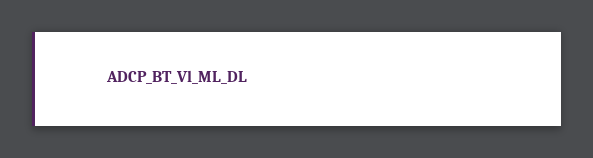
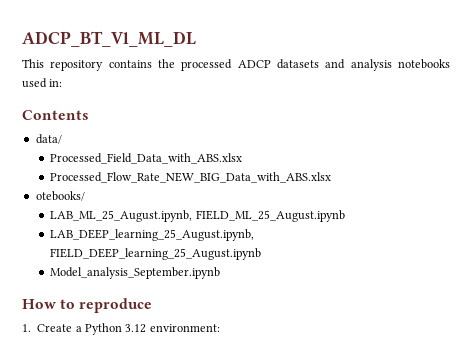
+ This repository contains the processed ADCP datasets and analysis notebooks used in:
+ Contents
+ data/
+ Processed_Field_Data_with_ABS.xlsx
+ Processed_Flow_Rate_NEW_BIG_Data_with_ABS.xlsx
+ otebooks/
+ LAB_ML_25_August.ipynb, FIELD_ML_25_August.ipynb
+ LAB_DEEP_learning_25_August.ipynb, FIELD_DEEP_learning_25_August.ipynb
+ Model_analysis_September.ipynb
+ How to reproduce
+ 1. Create a Python 3.12 environment:

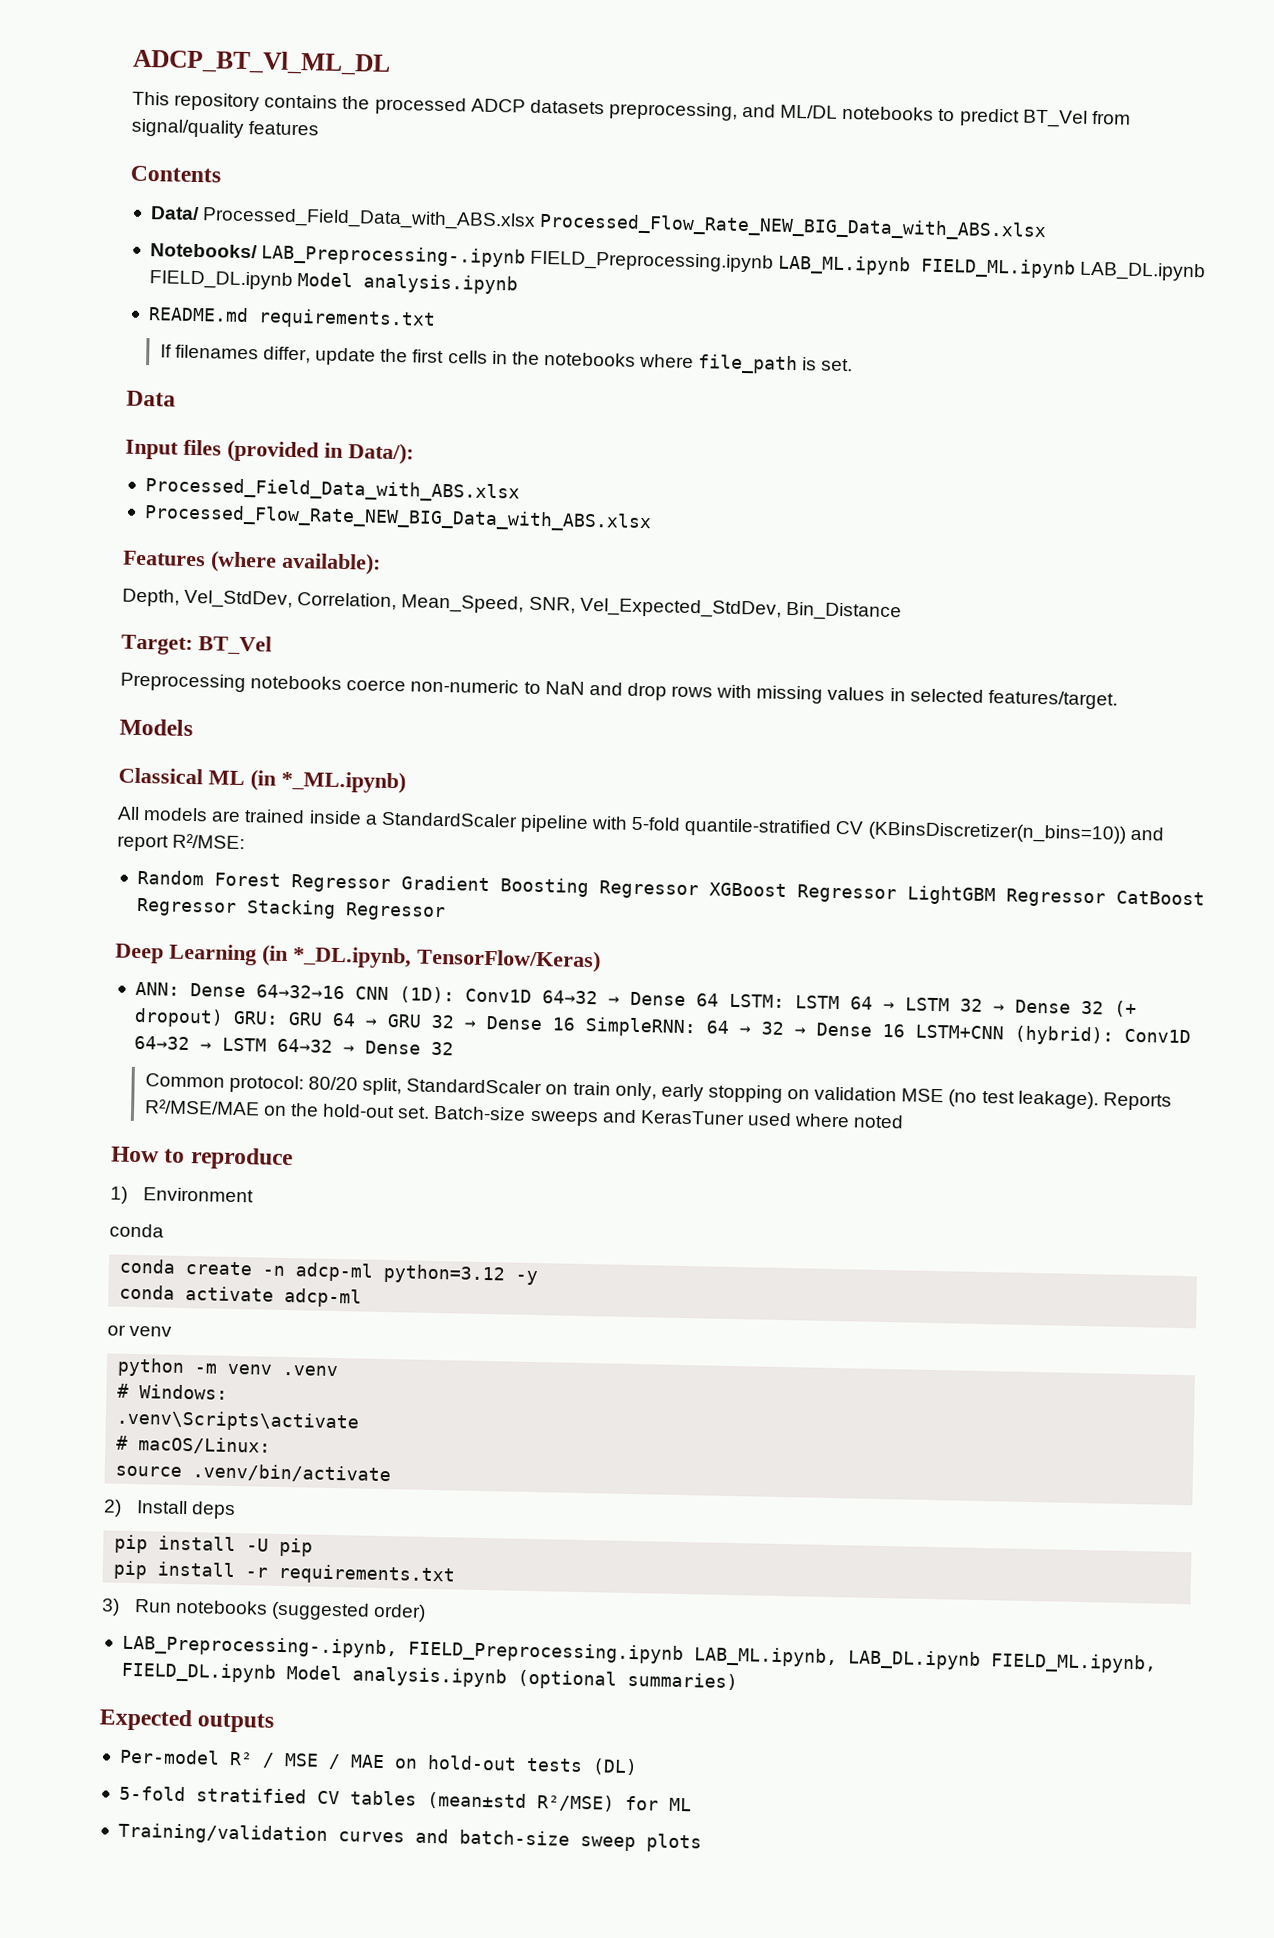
- This repository contains the processed ADCP datasets and analysis notebooks used in:
+ This repository contains the processed ADCP datasets preprocessing, and ML/DL notebooks to predict BT_Vel from signal/quality features
  Contents
- data/
+ Data/ Processed_Field_Data_with_ABS.xlsx Processed_Flow_Rate_NEW_BIG_Data_with_ABS.xlsx
+ Notebooks/ LAB_Preprocessing-.ipynb FIELD_Preprocessing.ipynb LAB_ML.ipynb FIELD_ML.ipynb LAB_DL.ipynb FIELD_DL.ipynb Model analysis.ipynb
+ README.md requirements.txt
+ If filenames differ, update the first cells in the notebooks where file_path is set.
+ Data
+ Input files (provided in Data/):
  Processed_Field_Data_with_ABS.xlsx
  Processed_Flow_Rate_NEW_BIG_Data_with_ABS.xlsx
- otebooks/
- LAB_ML_25_August.ipynb, FIELD_ML_25_August.ipynb
- LAB_DEEP_learning_25_August.ipynb, FIELD_DEEP_learning_25_August.ipynb
- Model_analysis_September.ipynb
+ Features (where available):
+ Depth, Vel_StdDev, Correlation, Mean_Speed, SNR, Vel_Expected_StdDev, Bin_Distance
+ Target: BT_Vel
+ Preprocessing notebooks coerce non-numeric to NaN and drop rows with missing values in selected features/target.
+ Models
+ Classical ML (in *_ML.ipynb)
+ All models are trained inside a StandardScaler pipeline with 5-fold quantile-stratified CV (KBinsDiscretizer(n_bins=10)) and report R²/MSE:
+ Random Forest Regressor Gradient Boosting Regressor XGBoost Regressor LightGBM Regressor CatBoost Regressor Stacking Regressor
+ Deep Learning (in *_DL.ipynb, TensorFlow/Keras)
+ ANN: Dense 64→32→16 CNN (1D): Conv1D 64→32 → Dense 64 LSTM: LSTM 64 → LSTM 32 → Dense 32 (+ dropout) GRU: GRU 64 → GRU 32 → Dense 16 SimpleRNN: 64 → 32 → Dense 16 LSTM+CNN (hybrid): Conv1D 64→32 → LSTM 64→32 → Dense 32
+ Common protocol: 80/20 split, StandardScaler on train only, early stopping on validation MSE (no test leakage). Reports R²/MSE/MAE on the hold-out set. Batch-size sweeps and KerasTuner used where noted
  How to reproduce
- 1. Create a Python 3.12 environment:
+ 1) Environment
+ conda
+ conda create -n adcp-ml python=3.12 -y
+ conda activate adcp-ml
+ or venv
+ python -m venv .venv
+ # Windows:
+ .venv\Scripts\activate
+ # macOS/Linux:
+ source .venv/bin/activate
+ 2) Install deps
+ pip install -U pip
+ pip install -r requirements.txt
+ 3) Run notebooks (suggested order)
+ LAB_Preprocessing-.ipynb, FIELD_Preprocessing.ipynb LAB_ML.ipynb, LAB_DL.ipynb FIELD_ML.ipynb, FIELD_DL.ipynb Model analysis.ipynb (optional summaries)
+ Expected outputs
+ Per-model R² / MSE / MAE on hold-out tests (DL)
+ 5-fold stratified CV tables (mean±std R²/MSE) for ML
+ Training/validation curves and batch-size sweep plots

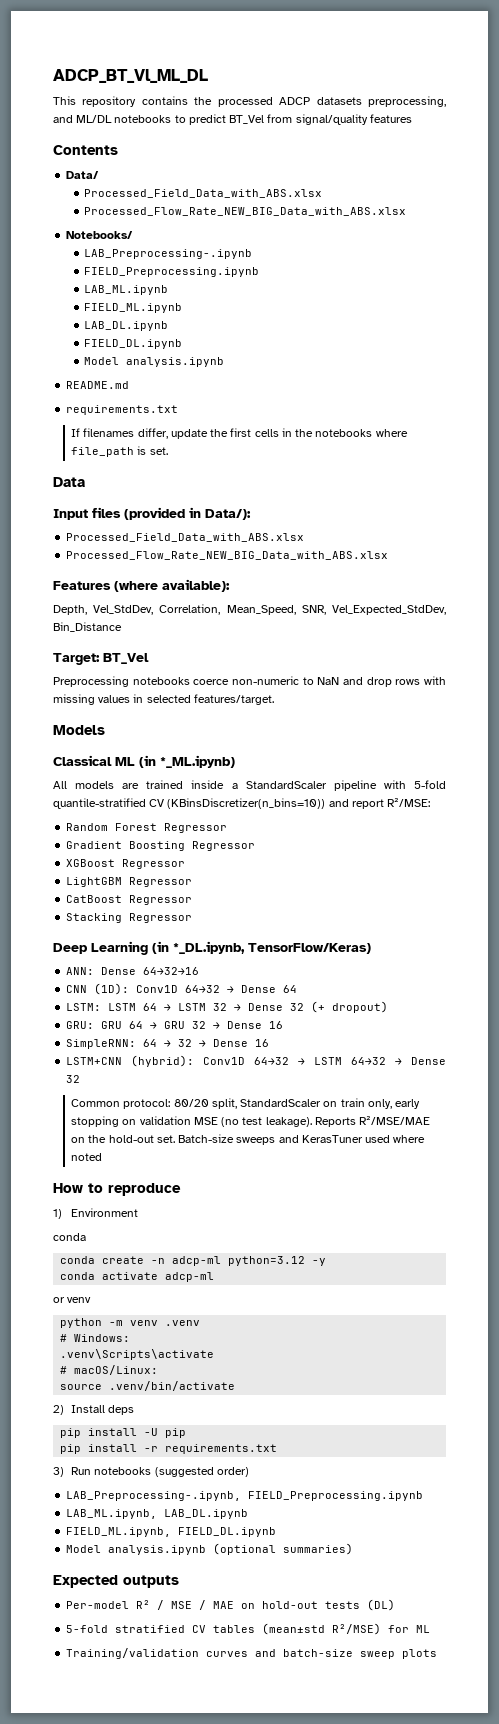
- Data/ Processed_Field_Data_with_ABS.xlsx Processed_Flow_Rate_NEW_BIG_Data_with_ABS.xlsx
+ Data/
+ Processed_Field_Data_with_ABS.xlsx
+ Processed_Flow_Rate_NEW_BIG_Data_with_ABS.xlsx
- Notebooks/ LAB_Preprocessing-.ipynb FIELD_Preprocessing.ipynb LAB_ML.ipynb FIELD_ML.ipynb LAB_DL.ipynb FIELD_DL.ipynb Model analysis.ipynb
+ Notebooks/
+ LAB_Preprocessing-.ipynb
+ FIELD_Preprocessing.ipynb
+ LAB_ML.ipynb
+ FIELD_ML.ipynb
+ LAB_DL.ipynb
+ FIELD_DL.ipynb
+ Model analysis.ipynb
- README.md requirements.txt
+ README.md
+ requirements.txt
- Random Forest Regressor Gradient Boosting Regressor XGBoost Regressor LightGBM Regressor CatBoost Regressor Stacking Regressor
+ Random Forest Regressor
+ Gradient Boosting Regressor
+ XGBoost Regressor
+ LightGBM Regressor
+ CatBoost Regressor
+ Stacking Regressor
- ANN: Dense 64→32→16 CNN (1D): Conv1D 64→32 → Dense 64 LSTM: LSTM 64 → LSTM 32 → Dense 32 (+ dropout) GRU: GRU 64 → GRU 32 → Dense 16 SimpleRNN: 64 → 32 → Dense 16 LSTM+CNN (hybrid): Conv1D 64→32 → LSTM 64→32 → Dense 32
+ ANN: Dense 64→32→16
+ CNN (1D): Conv1D 64→32 → Dense 64
+ LSTM: LSTM 64 → LSTM 32 → Dense 32 (+ dropout)
+ GRU: GRU 64 → GRU 32 → Dense 16
+ SimpleRNN: 64 → 32 → Dense 16
+ LSTM+CNN (hybrid): Conv1D 64→32 → LSTM 64→32 → Dense 32
- LAB_Preprocessing-.ipynb, FIELD_Preprocessing.ipynb LAB_ML.ipynb, LAB_DL.ipynb FIELD_ML.ipynb, FIELD_DL.ipynb Model analysis.ipynb (optional summaries)
+ LAB_Preprocessing-.ipynb, FIELD_Preprocessing.ipynb
+ LAB_ML.ipynb, LAB_DL.ipynb
+ FIELD_ML.ipynb, FIELD_DL.ipynb
+ Model analysis.ipynb (optional summaries)

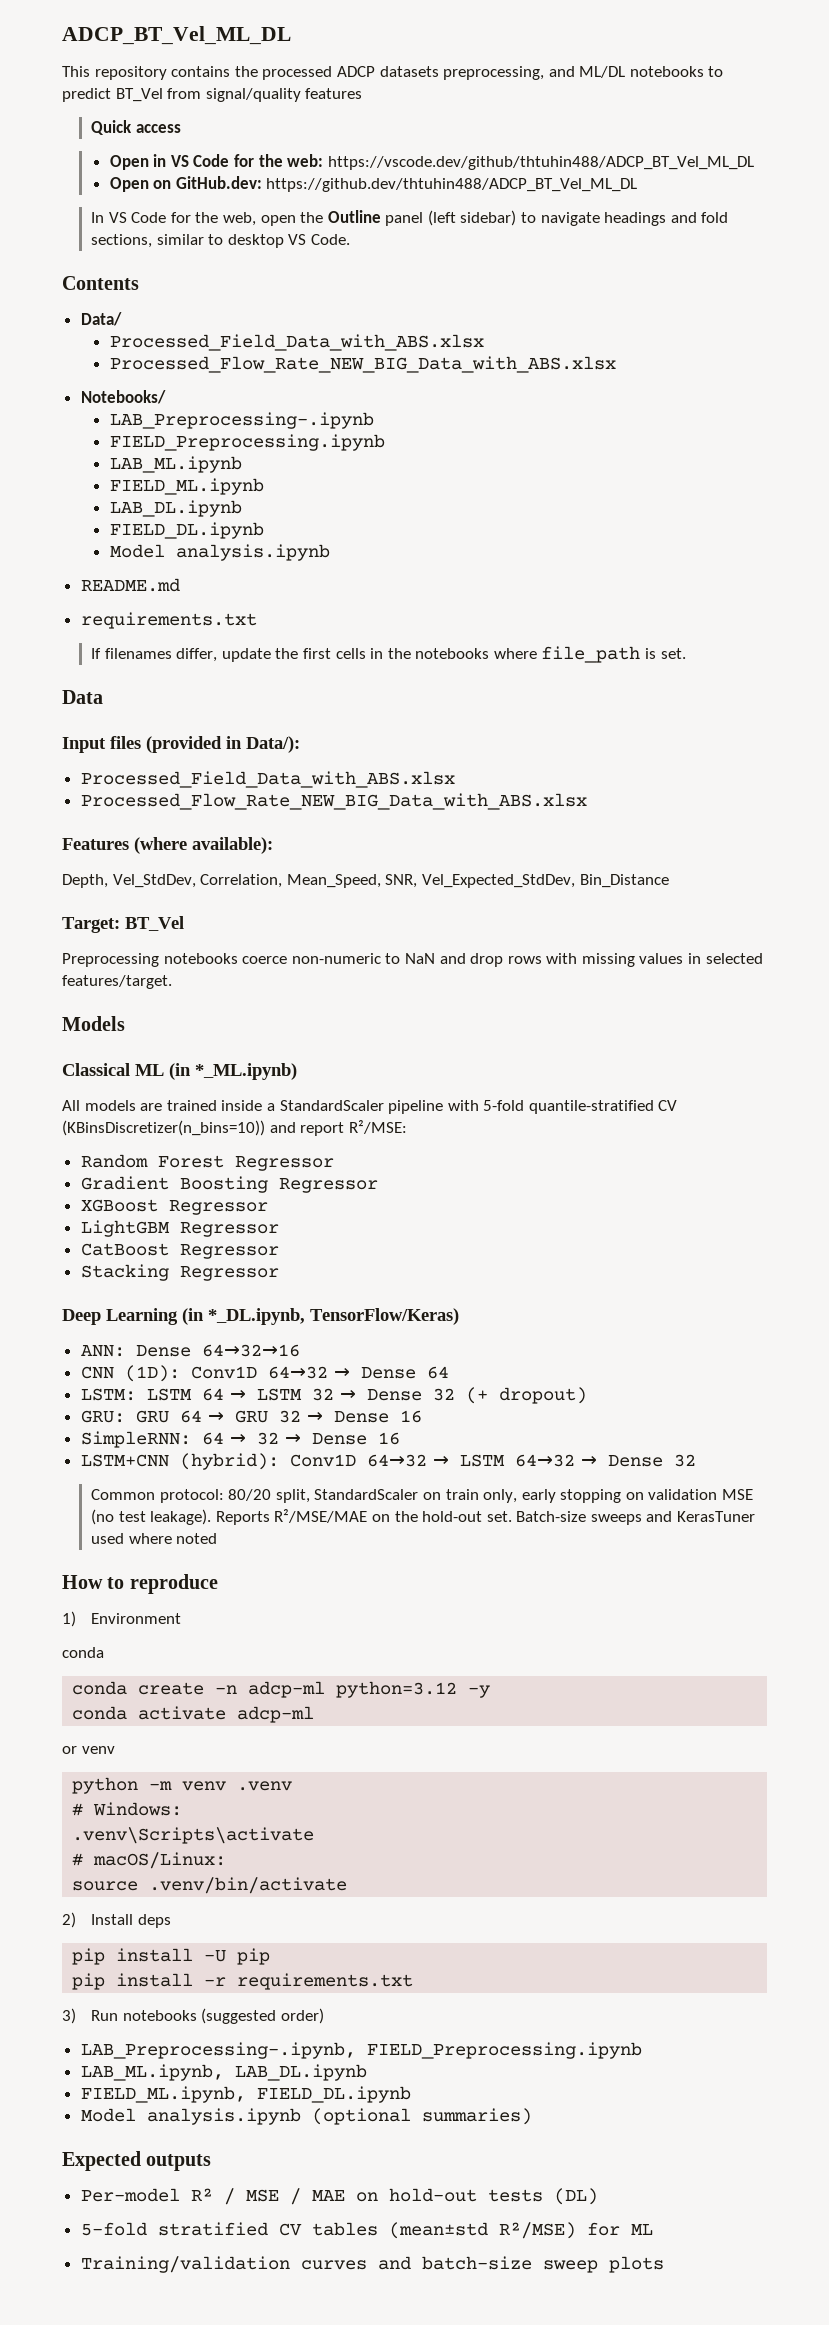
- ADCP_BT_Vl_ML_DL
+ ADCP_BT_Vel_ML_DL
+ Quick access
+ Open in VS Code for the web: https://vscode.dev/github/thtuhin488/ADCP_BT_Vel_ML_DL
+ Open on GitHub.dev: https://github.dev/thtuhin488/ADCP_BT_Vel_ML_DL
+ In VS Code for the web, open the Outline panel (left sidebar) to navigate headings and fold sections, similar to desktop VS Code.

